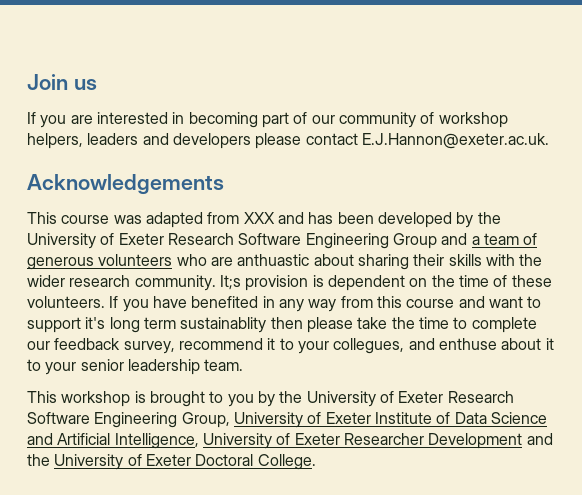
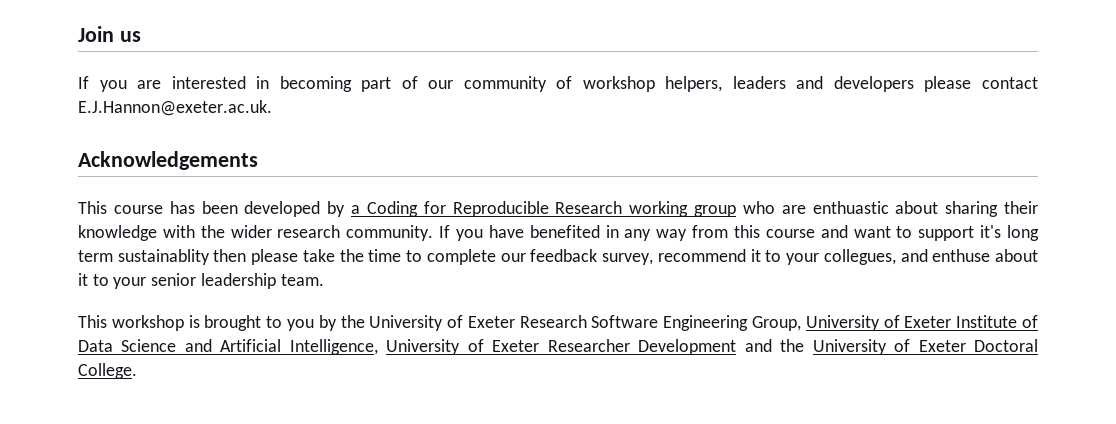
- This course was adapted from XXX and has been developed by the University of Exeter Research Software Engineering Group and a team of generous volunteers who are anthuastic about sharing their skills with the wider research community.
+ This course has been developed by a Coding for Reproducible Research working group who are enthuastic about sharing their knowledge with the wider research community.
- It;s provision is dependent on the time of these volunteers.

